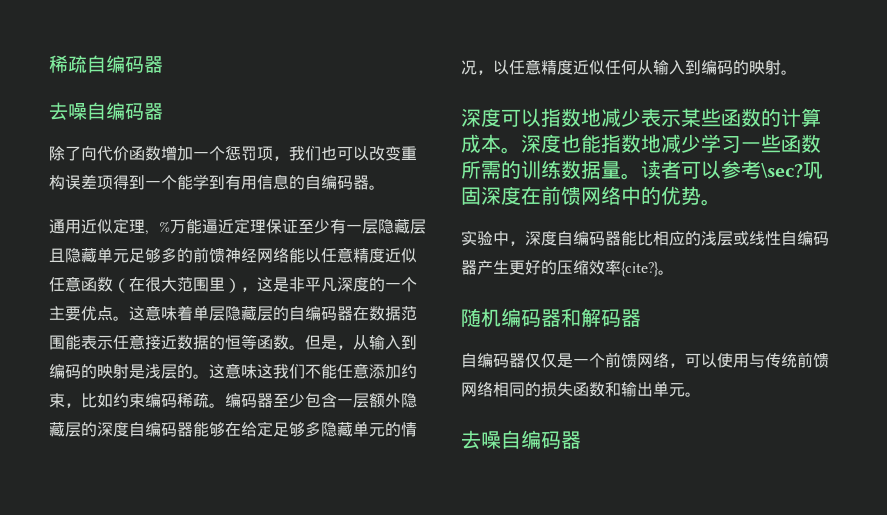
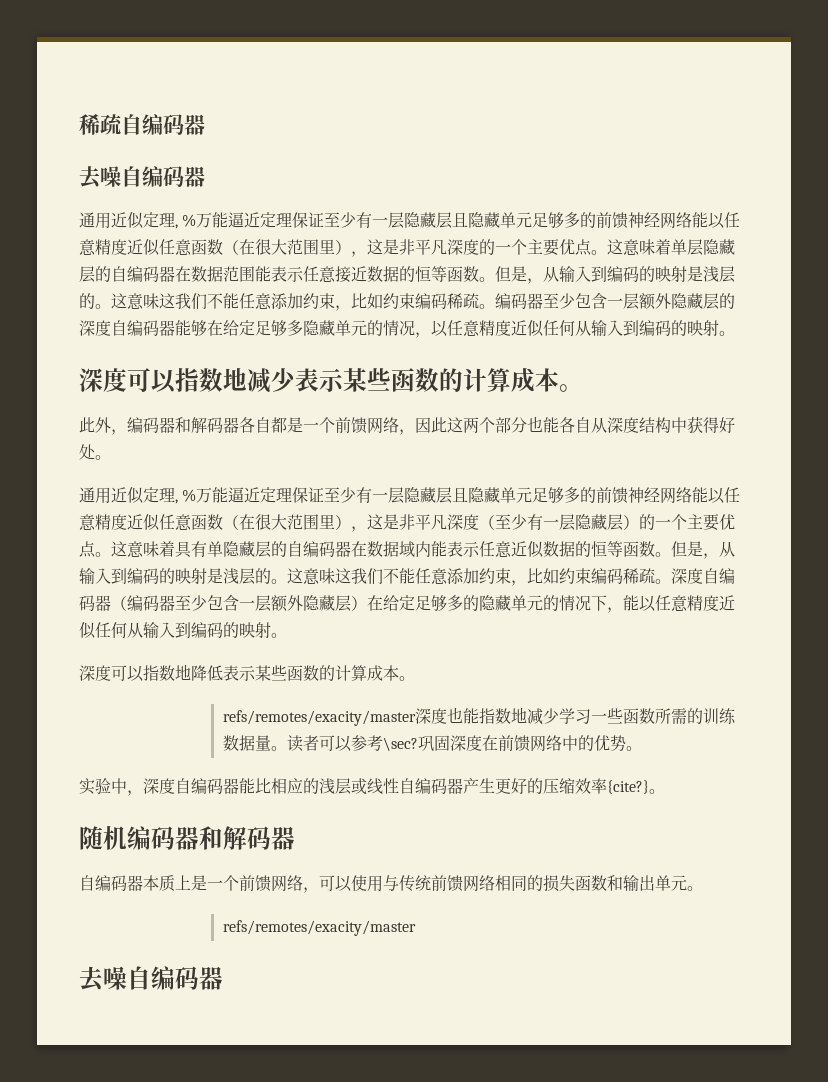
- 除了向代价函数增加一个惩罚项，我们也可以改变重构误差项得到一个能学到有用信息的自编码器。
- 深度可以指数地减少表示某些函数的计算成本。深度也能指数地减少学习一些函数所需的训练数据量。
+ 深度可以指数地减少表示某些函数的计算成本。
+ 此外，编码器和解码器各自都是一个前馈网络，因此这两个部分也能各自从深度结构中获得好处。
+ 通用近似定理, %万能逼近定理保证至少有一层隐藏层且隐藏单元足够多的前馈神经网络能以任意精度近似任意函数（在很大范围里），这是非平凡深度（至少有一层隐藏层）的一个主要优点。这意味着具有单隐藏层的自编码器在数据域内能表示任意近似数据的恒等函数。但是，从输入到编码的映射是浅层的。这意味这我们不能任意添加约束，比如约束编码稀疏。深度自编码器（编码器至少包含一层额外隐藏层）在给定足够多的隐藏单元的情况下，能以任意精度近似任何从输入到编码的映射。
+ 深度可以指数地降低表示某些函数的计算成本。
+ refs/remotes/exacity/master深度也能指数地减少学习一些函数所需的训练数据量。
- 自编码器仅仅是一个前馈网络，可以使用与传统前馈网络相同的损失函数和输出单元。
+ 自编码器本质上是一个前馈网络，可以使用与传统前馈网络相同的损失函数和输出单元。
+ refs/remotes/exacity/master

